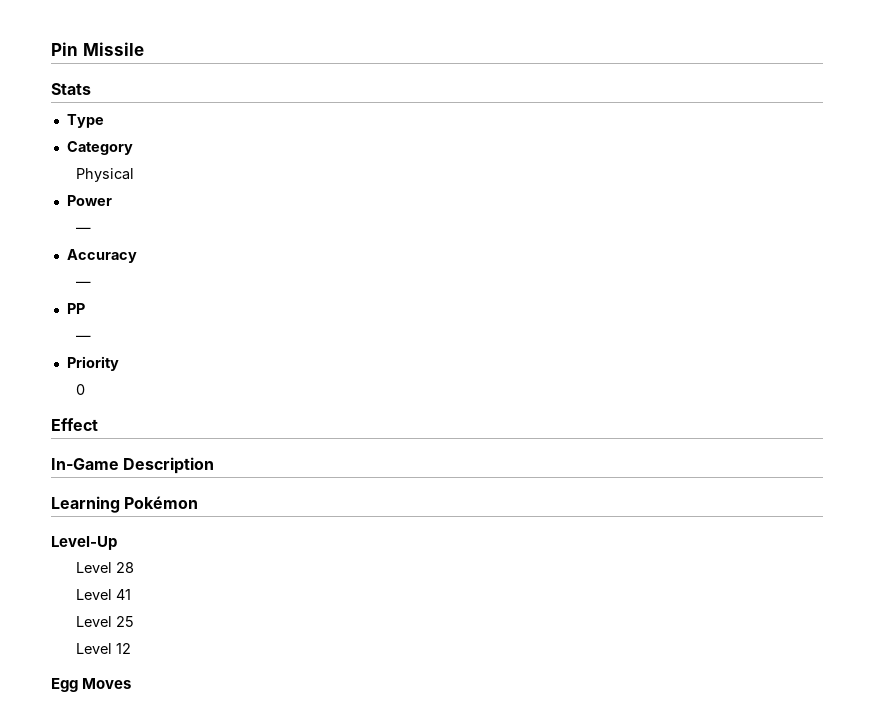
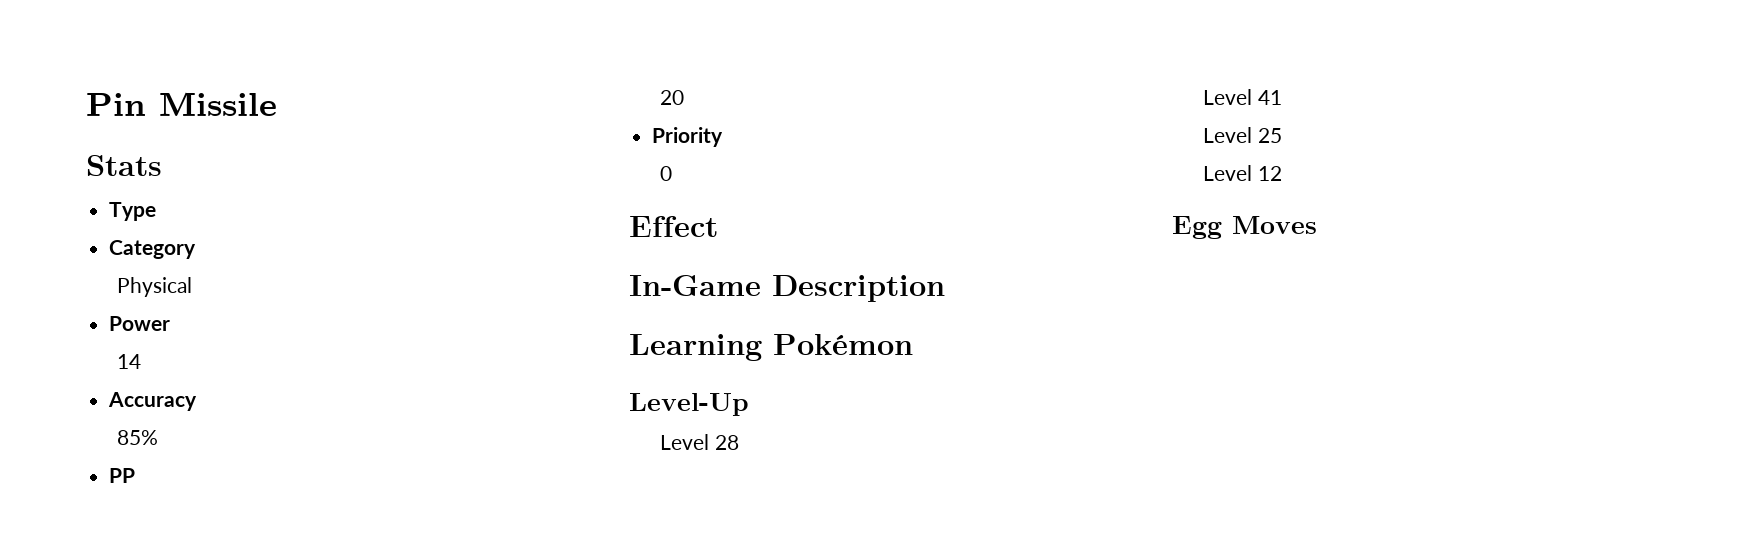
  Power
- —
+ 14
  Accuracy
- —
+ 85%
  PP
- —
+ 20

